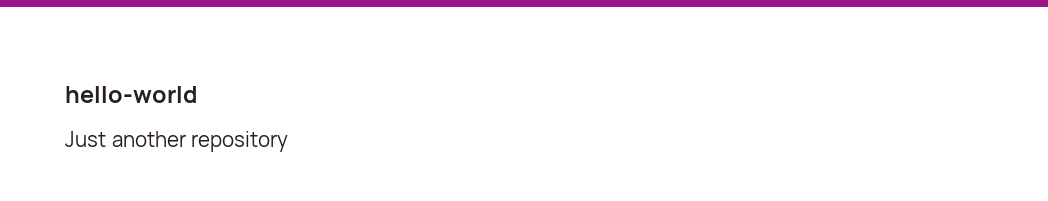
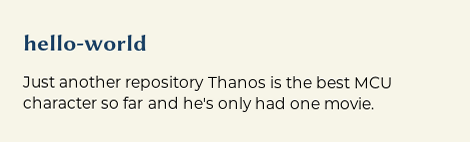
- Just another repository
+ Just another repository Thanos is the best MCU character so far and he's only had one movie.

